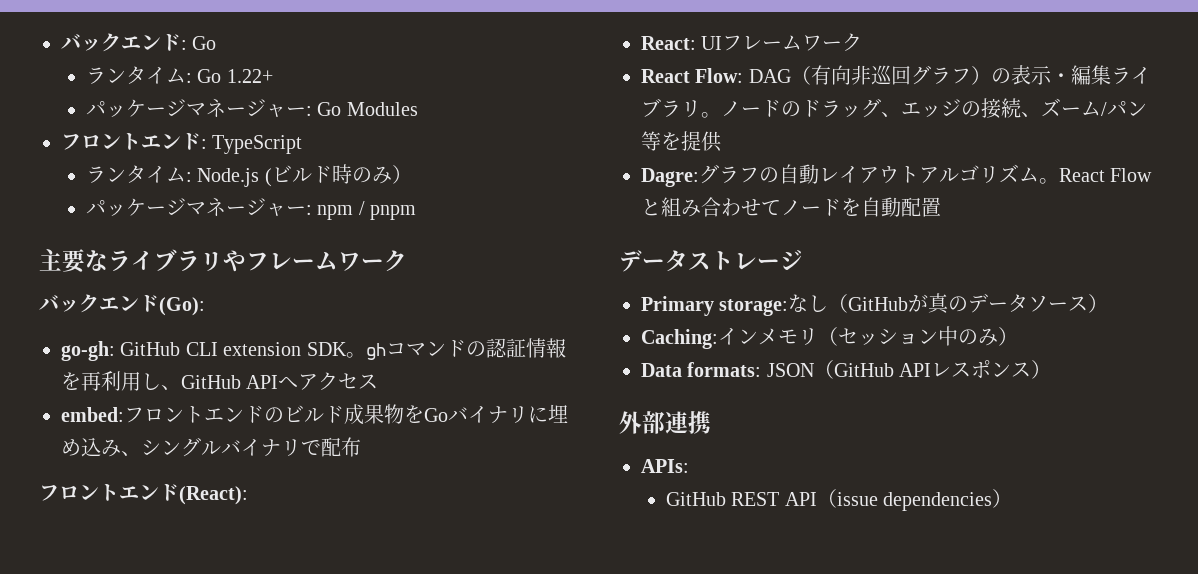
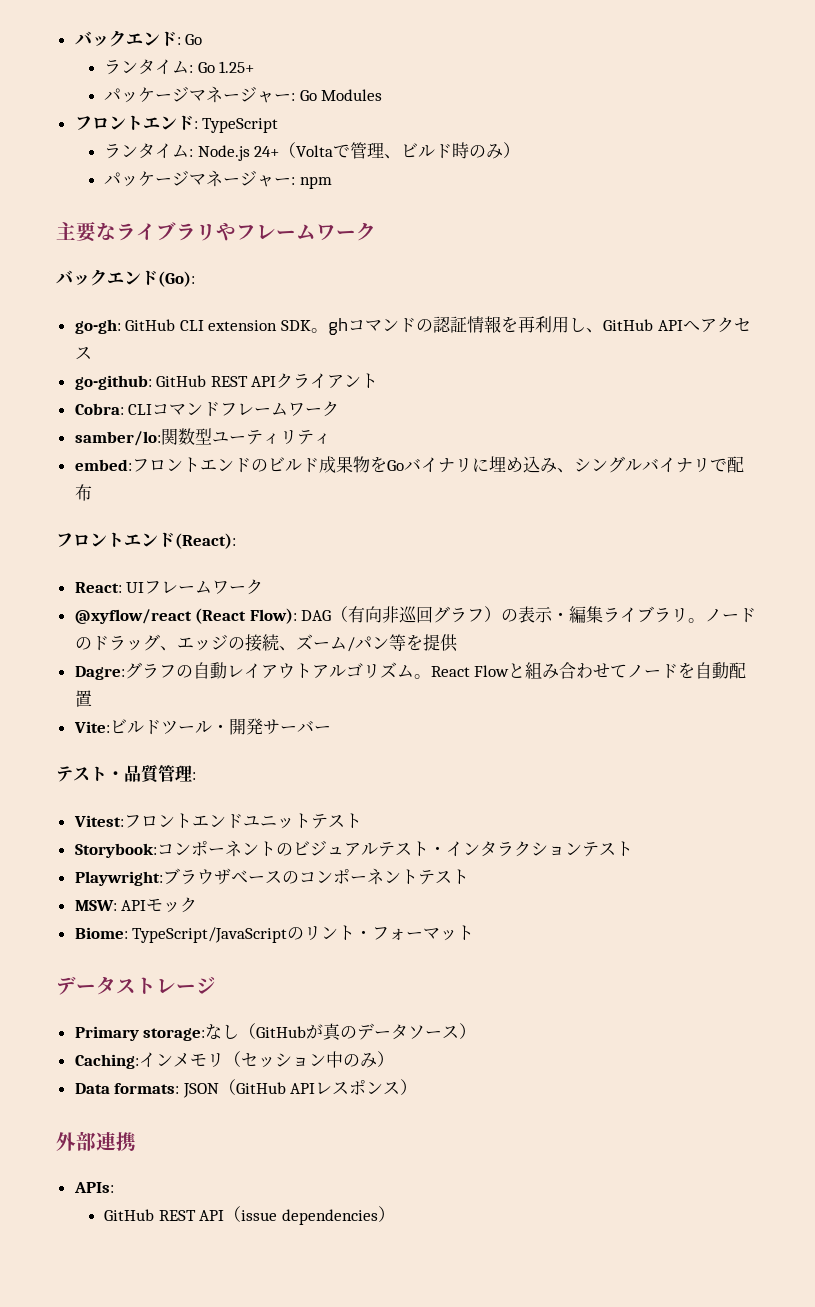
- ランタイム: Go 1.22+
+ ランタイム: Go 1.25+
- ランタイム: Node.js (ビルド時のみ）
+ ランタイム: Node.js 24+（Voltaで管理、ビルド時のみ）
- パッケージマネージャー: npm / pnpm
+ パッケージマネージャー: npm
+ go-github: GitHub REST APIクライアント
+ Cobra: CLIコマンドフレームワーク
+ samber/lo:関数型ユーティリティ
- React Flow: DAG（有向非巡回グラフ）の表示・編集ライブラリ。
+ @xyflow/react (React Flow): DAG（有向非巡回グラフ）の表示・編集ライブラリ。
+ Vite:ビルドツール・開発サーバー
+ テスト・品質管理:
+ Vitest:フロントエンドユニットテスト
+ Storybook:コンポーネントのビジュアルテスト・インタラクションテスト
+ Playwright:ブラウザベースのコンポーネントテスト
+ MSW: APIモック
+ Biome: TypeScript/JavaScriptのリント・フォーマット

